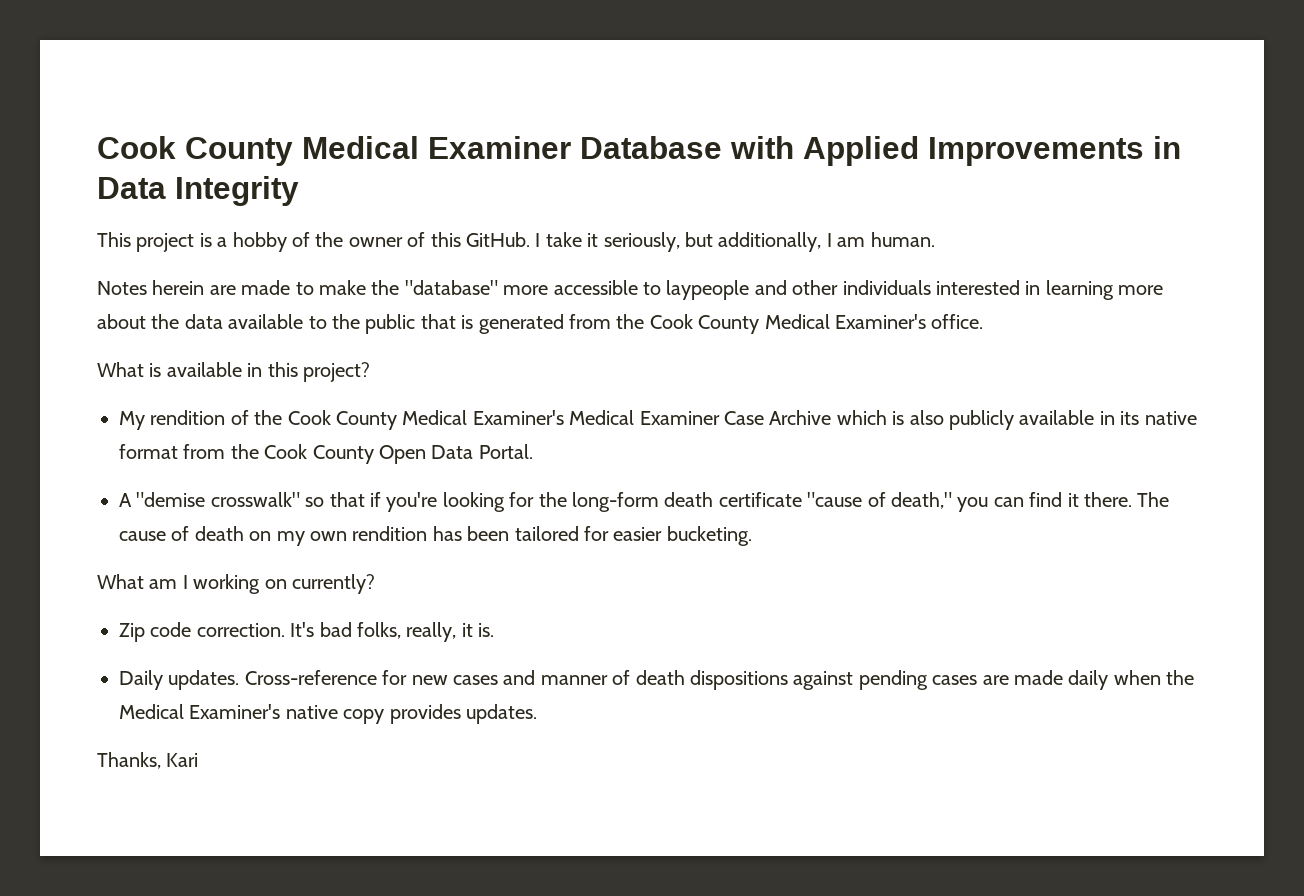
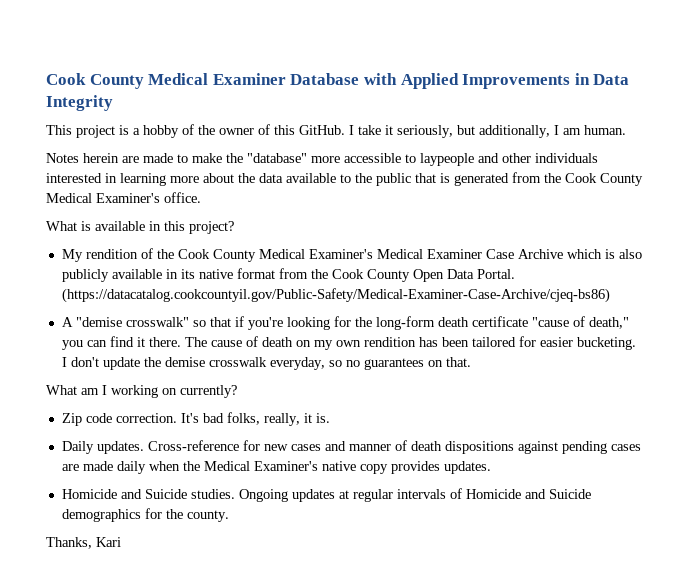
+ (https://datacatalog.cookcountyil.gov/Public-Safety/Medical-Examiner-Case-Archive/cjeq-bs86)
+ I don't update the demise crosswalk everyday, so no guarantees on that.
+ Homicide and Suicide studies. Ongoing updates at regular intervals of Homicide and Suicide demographics for the county.

